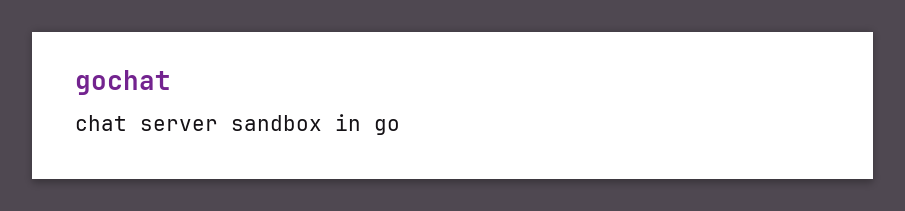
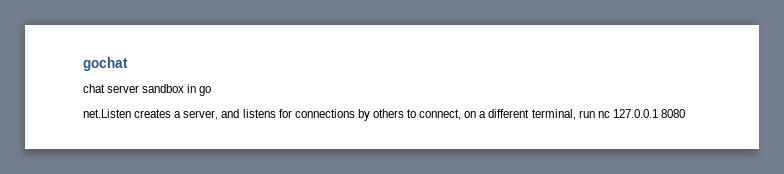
+ net.Listen creates a server, and listens for connections by others to connect, on a different terminal, run nc 127.0.0.1 8080

